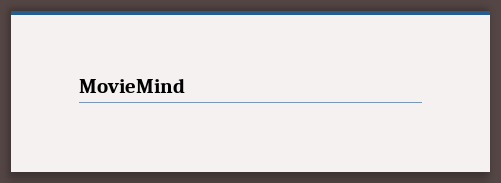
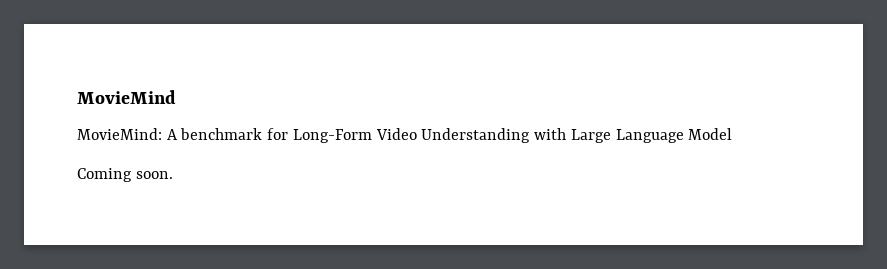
+ MovieMind: A benchmark for Long-Form Video Understanding with Large Language Model
+ Coming soon.

